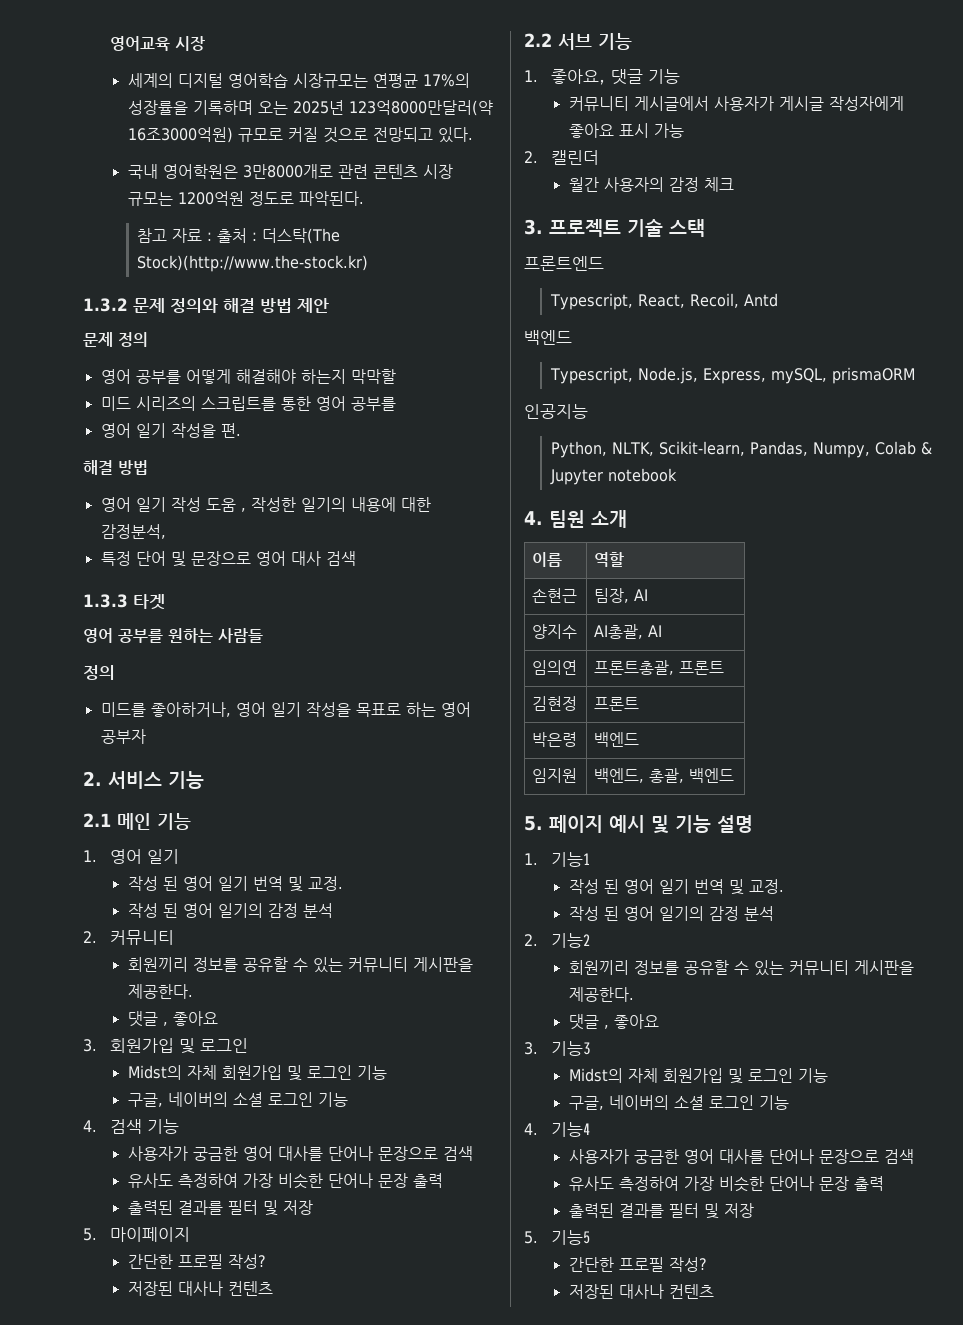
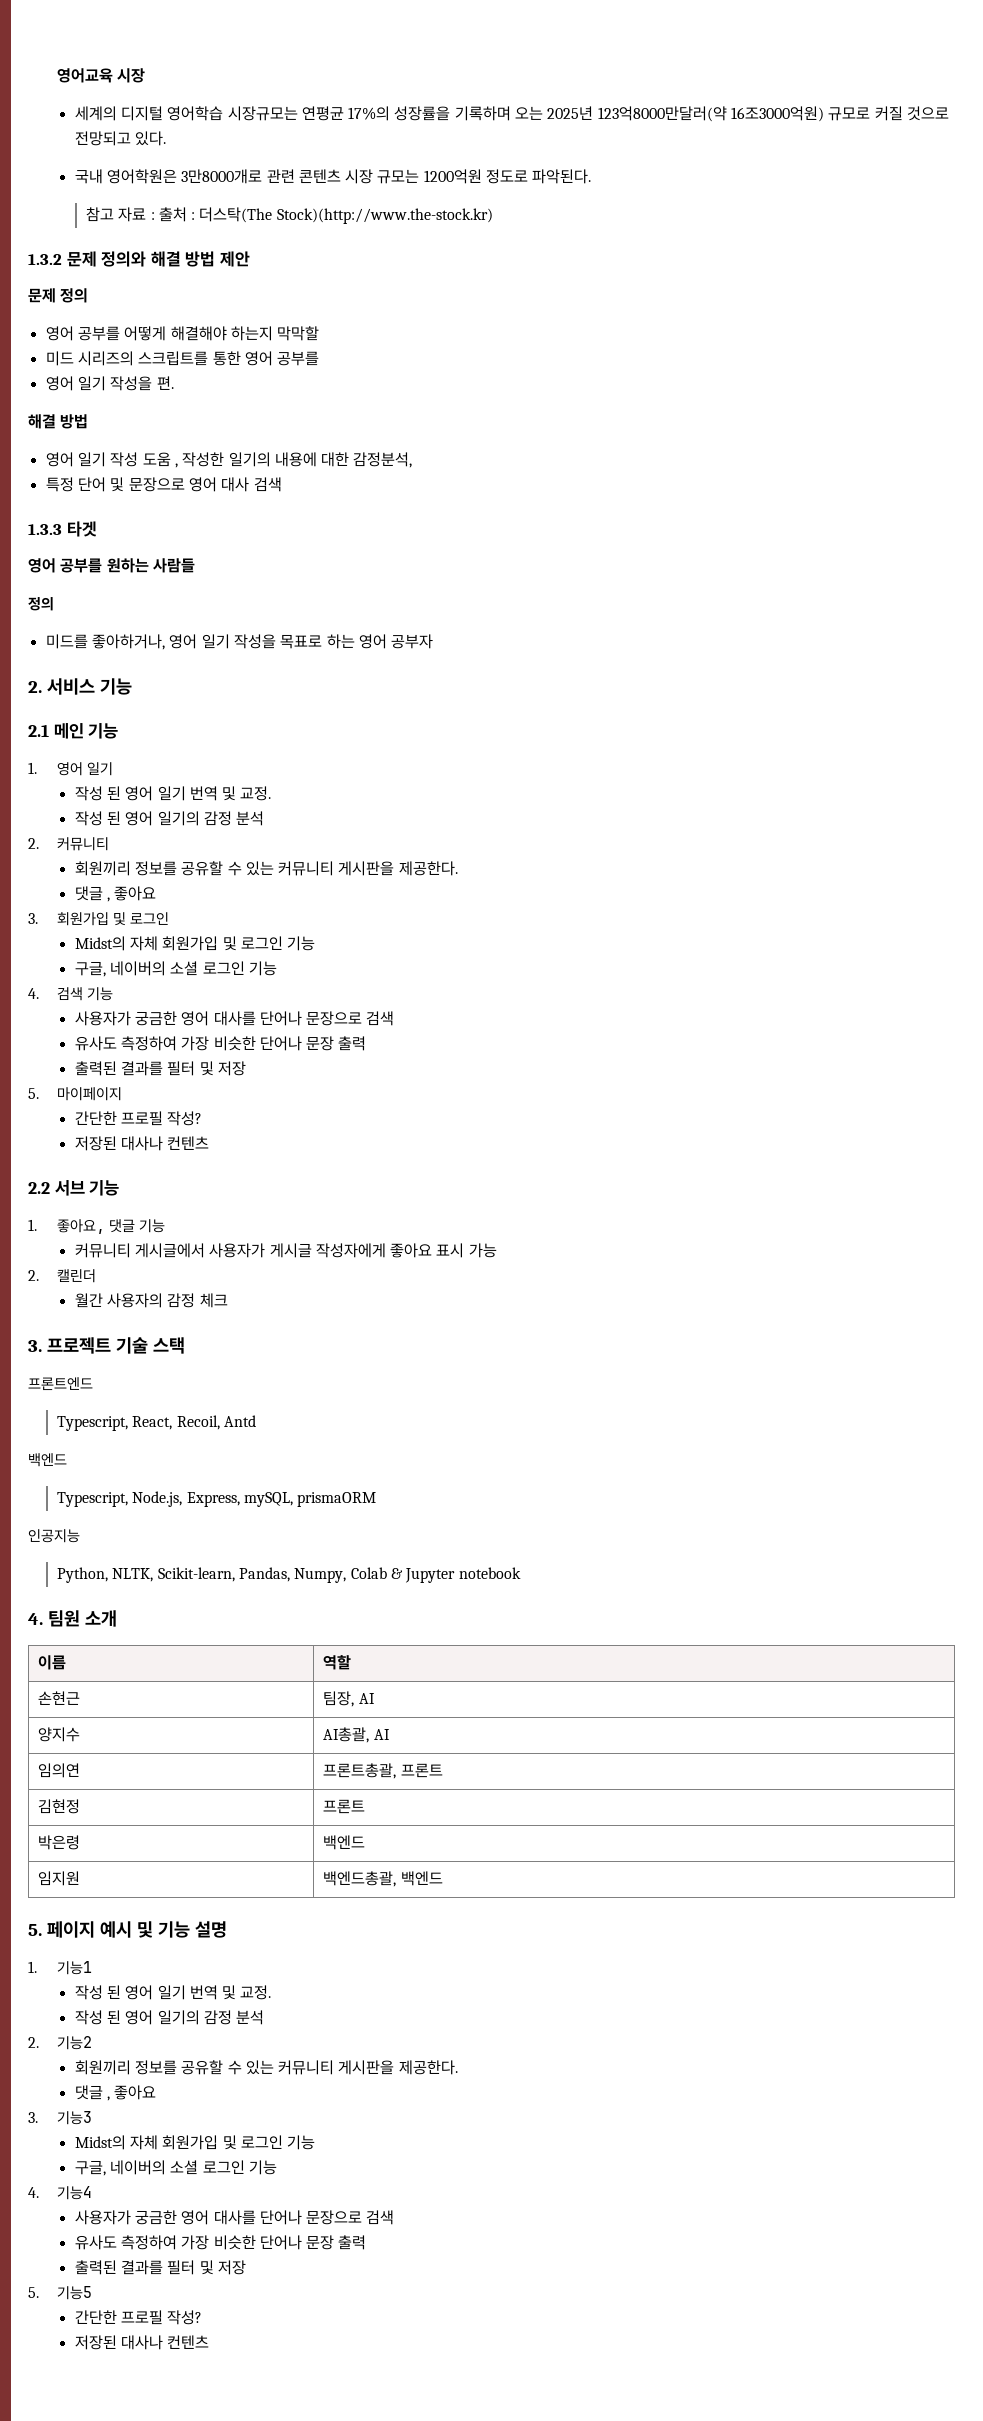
- 임지원 | 백엔드, 총괄, 백엔드
+ 임지원 | 백엔드총괄, 백엔드

